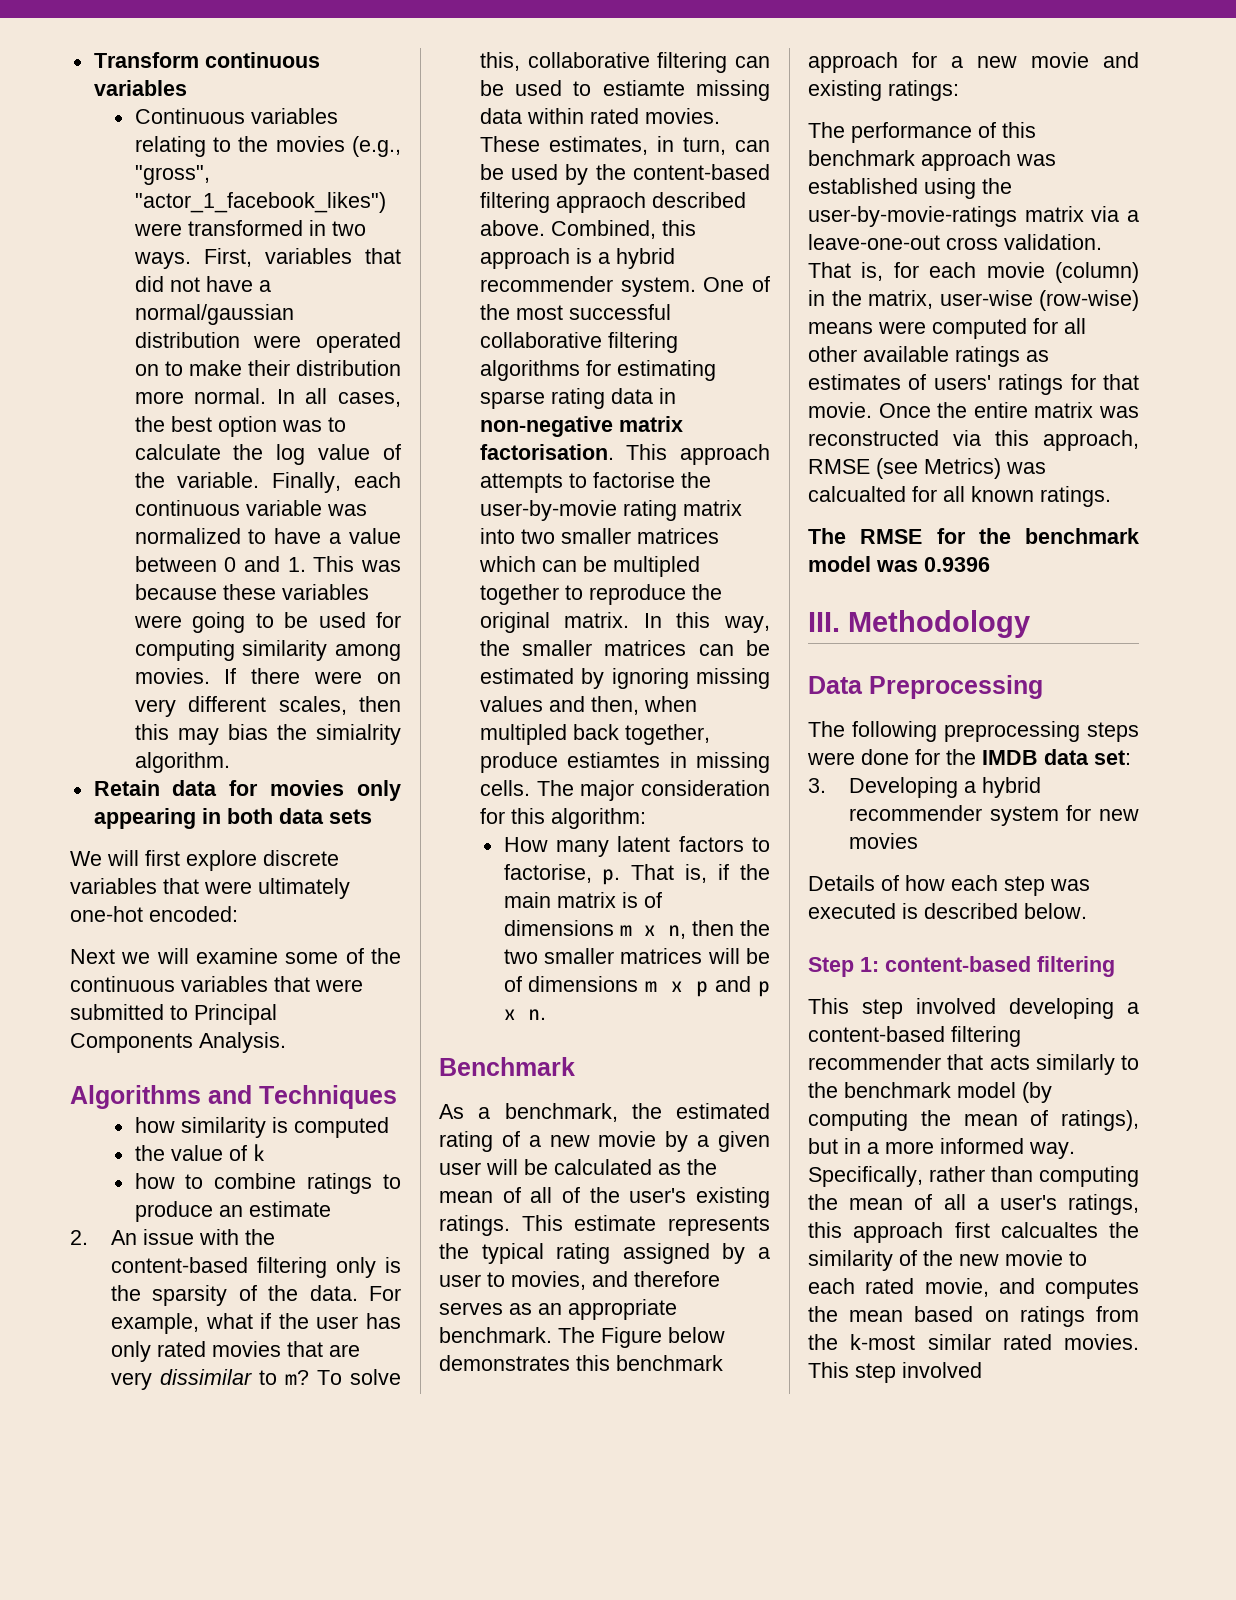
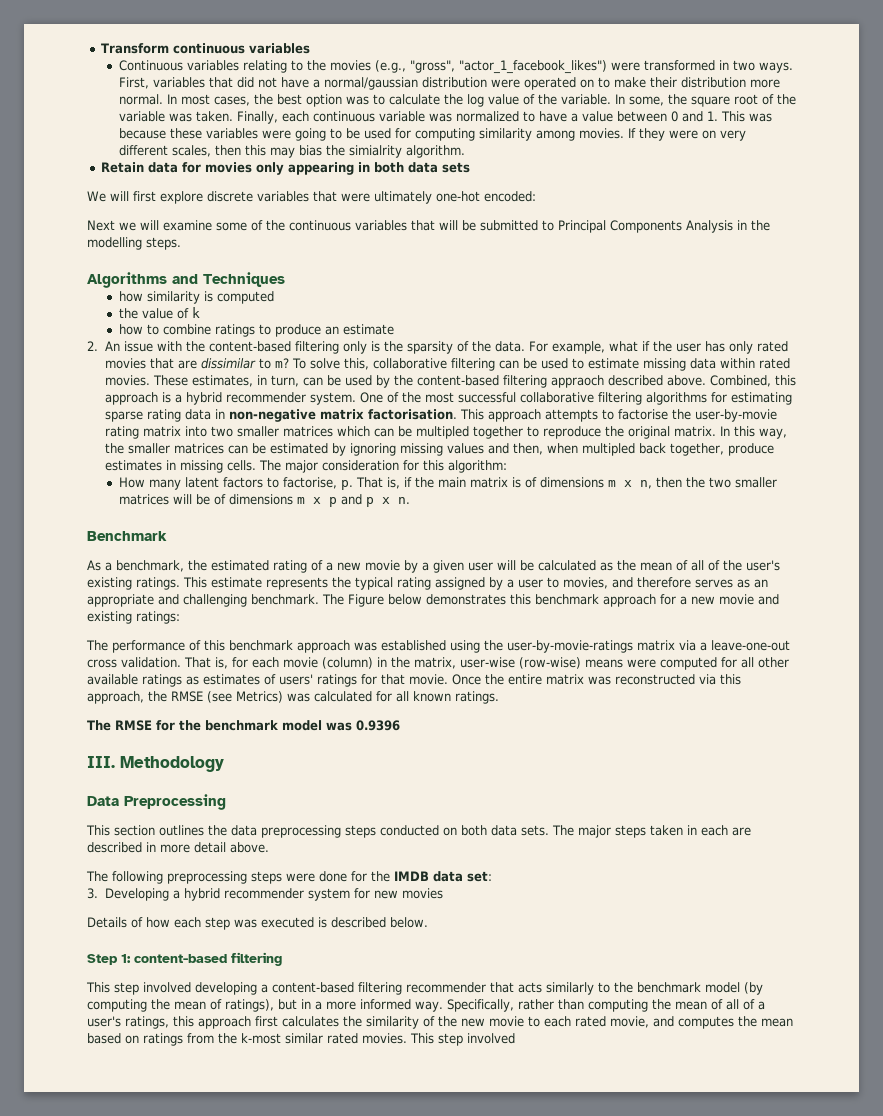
- In all cases, the best option was to calculate the log value of the variable.
+ In most cases, the best option was to calculate the log value of the variable.
+ In some, the square root of the variable was taken.
- If there were on very different scales, then this may bias the simialrity algorithm.
+ If they were on very different scales, then this may bias the simialrity algorithm.
- Next we will examine some of the continuous variables that were submitted to Principal Components Analysis.
+ Next we will examine some of the continuous variables that will be submitted to Principal Components Analysis in the modelling steps.
- For example, what if the user has only rated movies that are very dissimilar to m?
+ For example, what if the user has only rated movies that are dissimilar to m?
- To solve this, collaborative filtering can be used to estiamte missing data within rated movies.
+ To solve this, collaborative filtering can be used to estimate missing data within rated movies.
- In this way, the smaller matrices can be estimated by ignoring missing values and then, when multipled back together, produce estiamtes in missing cells.
+ In this way, the smaller matrices can be estimated by ignoring missing values and then, when multipled back together, produce estimates in missing cells.
- This estimate represents the typical rating assigned by a user to movies, and therefore serves as an appropriate benchmark.
+ This estimate represents the typical rating assigned by a user to movies, and therefore serves as an appropriate and challenging benchmark.
- Once the entire matrix was reconstructed via this approach, RMSE (see Metrics) was calcualted for all known ratings.
+ Once the entire matrix was reconstructed via this approach, the RMSE (see Metrics) was calculated for all known ratings.
+ This section outlines the data preprocessing steps conducted on both data sets. The major steps taken in each are described in more detail above.
- Specifically, rather than computing the mean of all a user's ratings, this approach first calcualtes the similarity of the new movie to each rated movie, and computes the mean based on ratings from the k-most similar rated movies.
+ Specifically, rather than computing the mean of all of a user's ratings, this approach first calculates the similarity of the new movie to each rated movie, and computes the mean based on ratings from the k-most similar rated movies.

